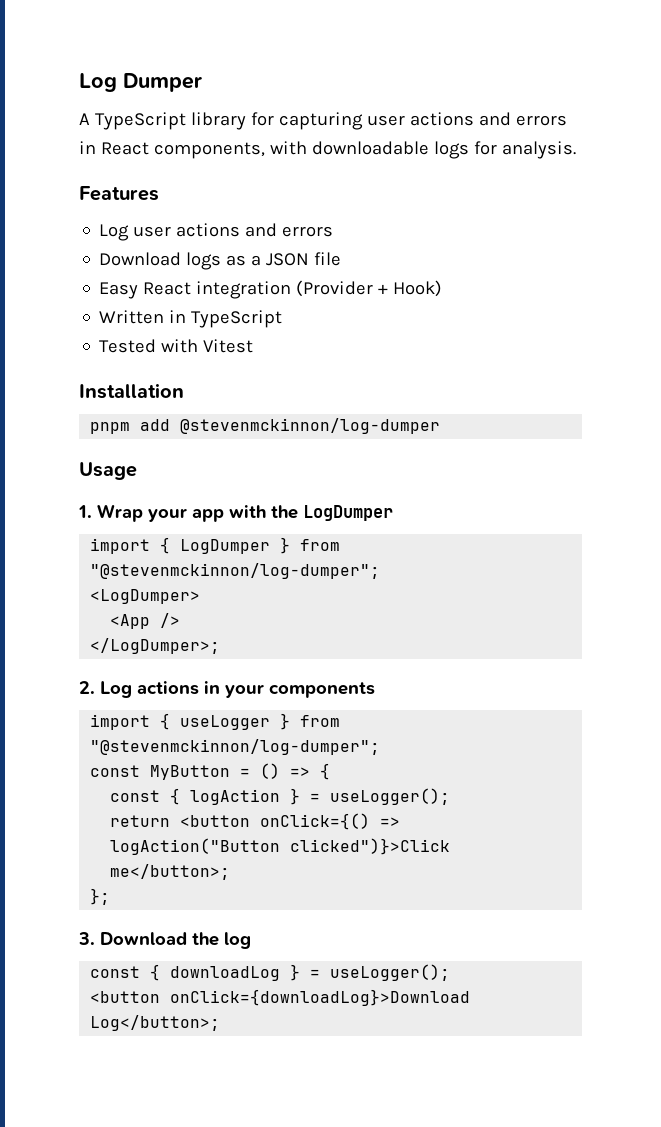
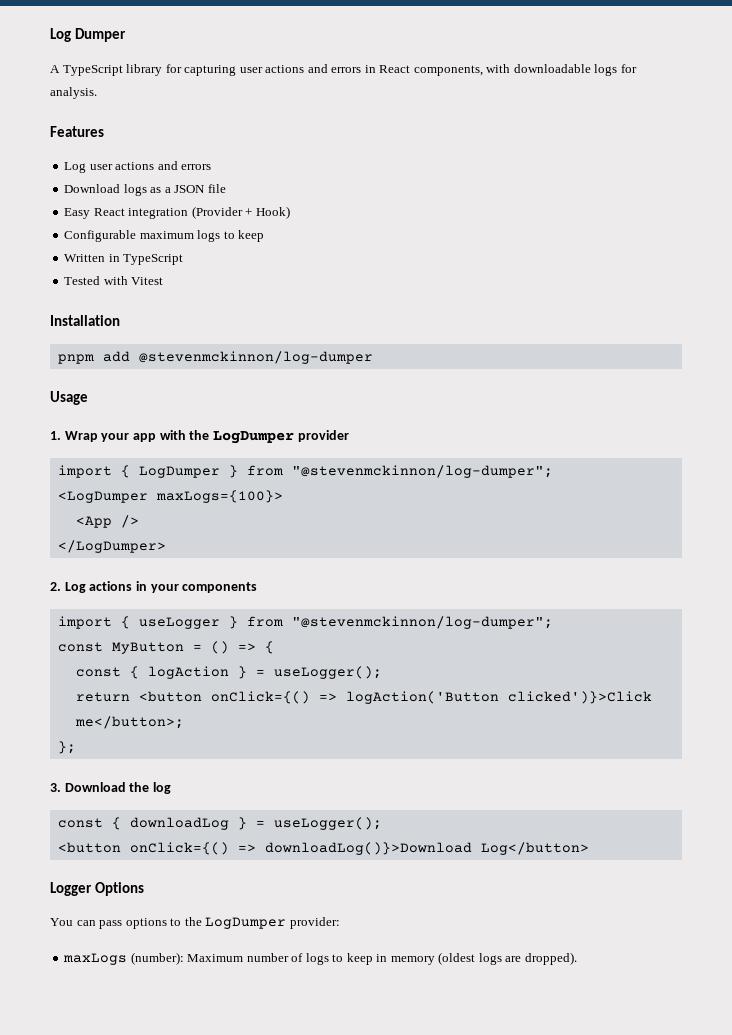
+ Configurable maximum logs to keep
- 1. Wrap your app with the LogDumper
+ 1. Wrap your app with the LogDumper provider
- <LogDumper>
+ <LogDumper maxLogs={100}>
- </LogDumper>;
+ </LogDumper>
- return <button onClick={() => logAction("Button clicked")}>Click me</button>;
+ return <button onClick={() => logAction('Button clicked')}>Click me</button>;
- <button onClick={downloadLog}>Download Log</button>;
+ <button onClick={() => downloadLog()}>Download Log</button>
+ Logger Options
+ You can pass options to the LogDumper provider:
+ maxLogs (number): Maximum number of logs to keep in memory (oldest logs are dropped).

